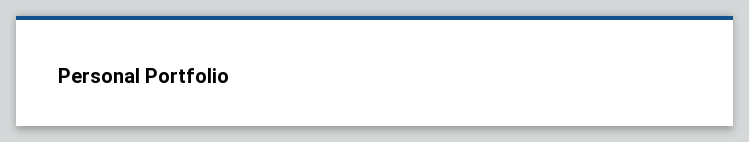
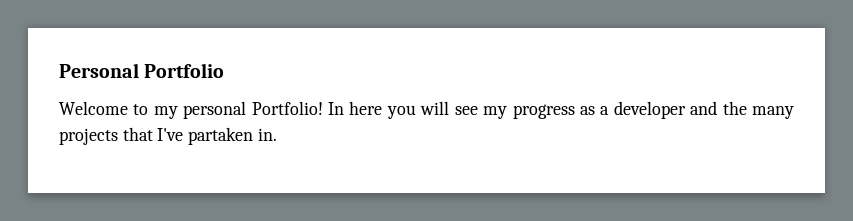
+ Welcome to my personal Portfolio! In here you will see my progress as a developer and the many projects that I've partaken in.

